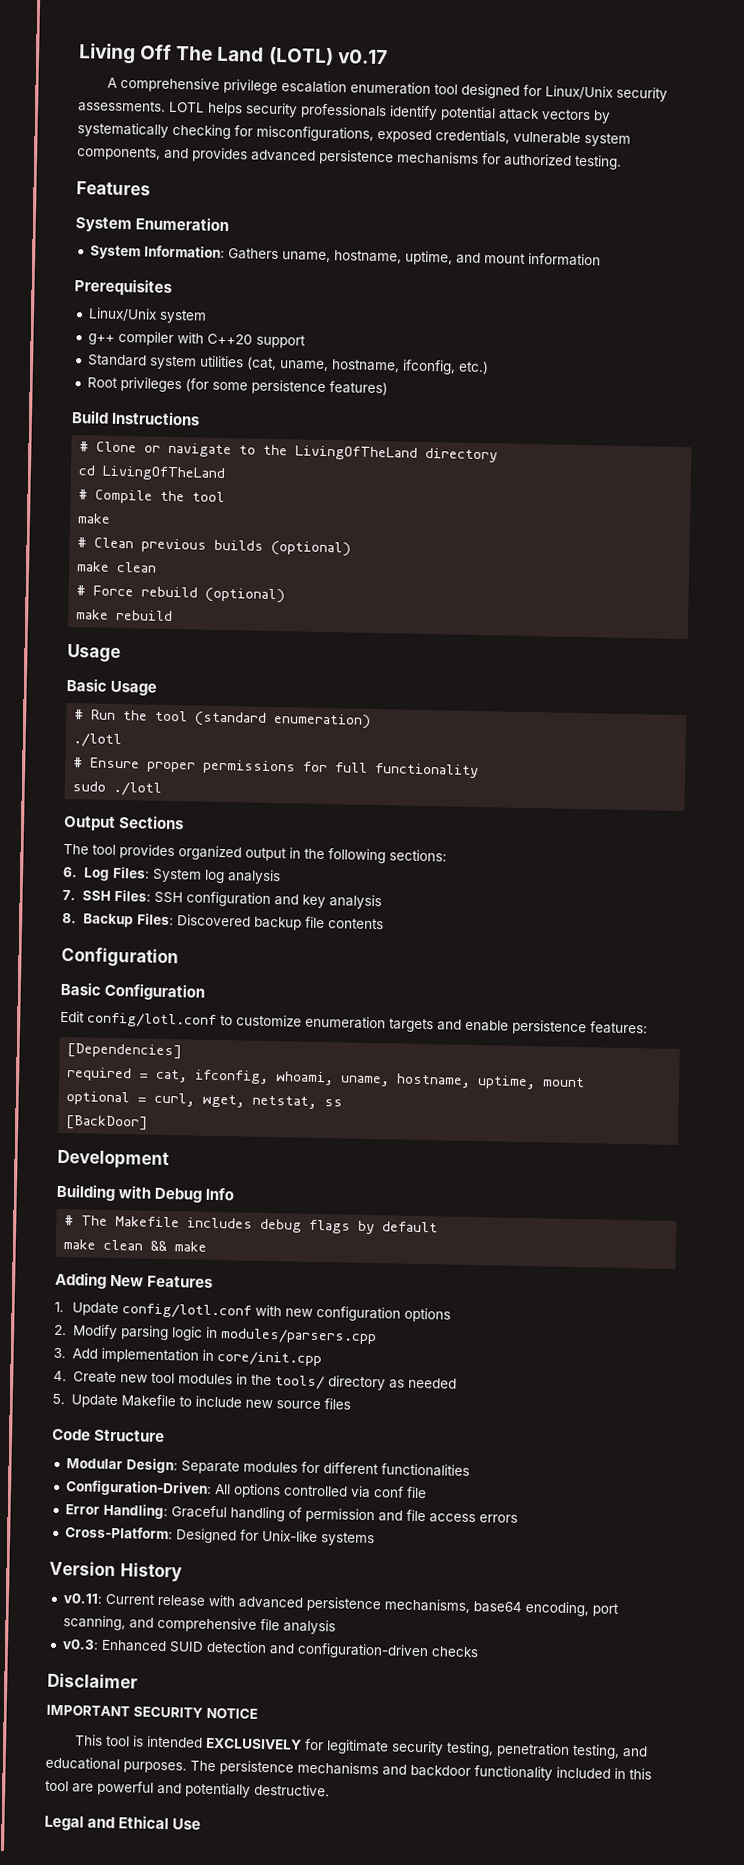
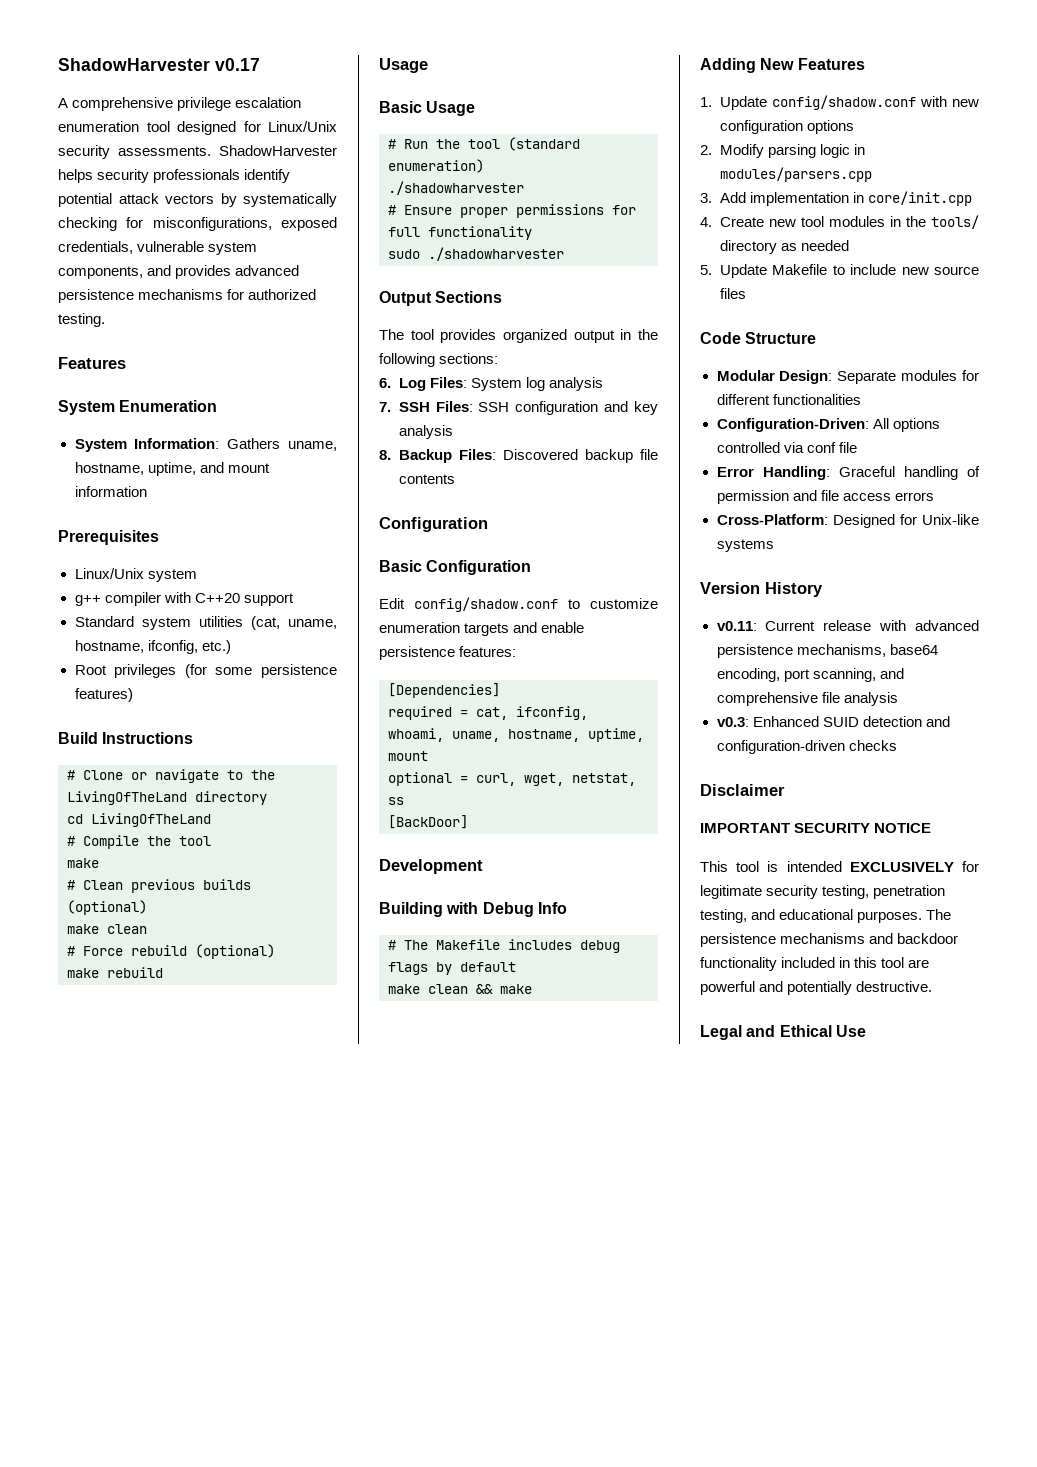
- Living Off The Land (LOTL) v0.17
+ ShadowHarvester v0.17
- LOTL helps security professionals identify potential attack vectors by systematically checking for misconfigurations, exposed credentials, vulnerable system components, and provides advanced persistence mechanisms for authorized testing.
+ ShadowHarvester helps security professionals identify potential attack vectors by systematically checking for misconfigurations, exposed credentials, vulnerable system components, and provides advanced persistence mechanisms for authorized testing.
  # Run the tool (standard enumeration)
- ./lotl
+ ./shadowharvester
- sudo ./lotl
+ sudo ./shadowharvester
- Edit config/lotl.conf to customize enumeration targets and enable persistence features:
+ Edit config/shadow.conf to customize enumeration targets and enable persistence features:
- 1. Update config/lotl.conf with new configuration options
+ 1. Update config/shadow.conf with new configuration options

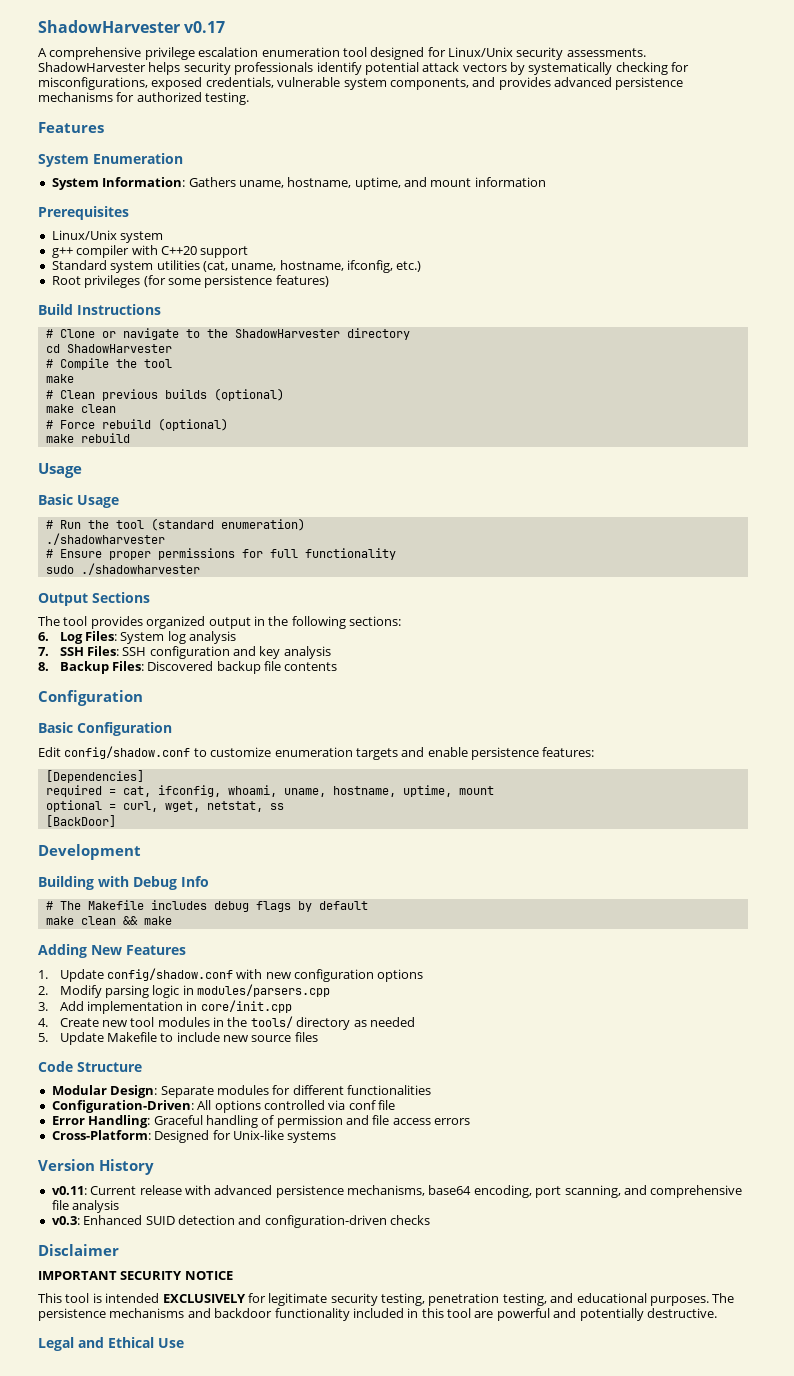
- # Clone or navigate to the LivingOfTheLand directory
+ # Clone or navigate to the ShadowHarvester directory
- cd LivingOfTheLand
+ cd ShadowHarvester

